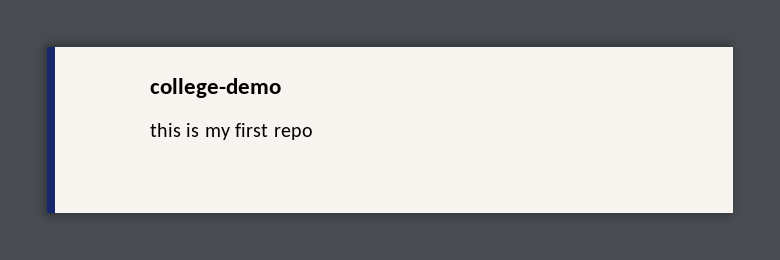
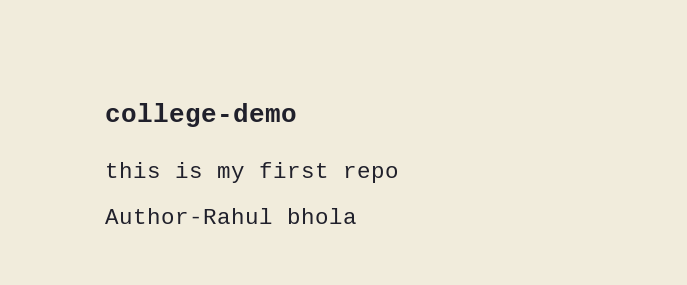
+ Author-Rahul bhola

